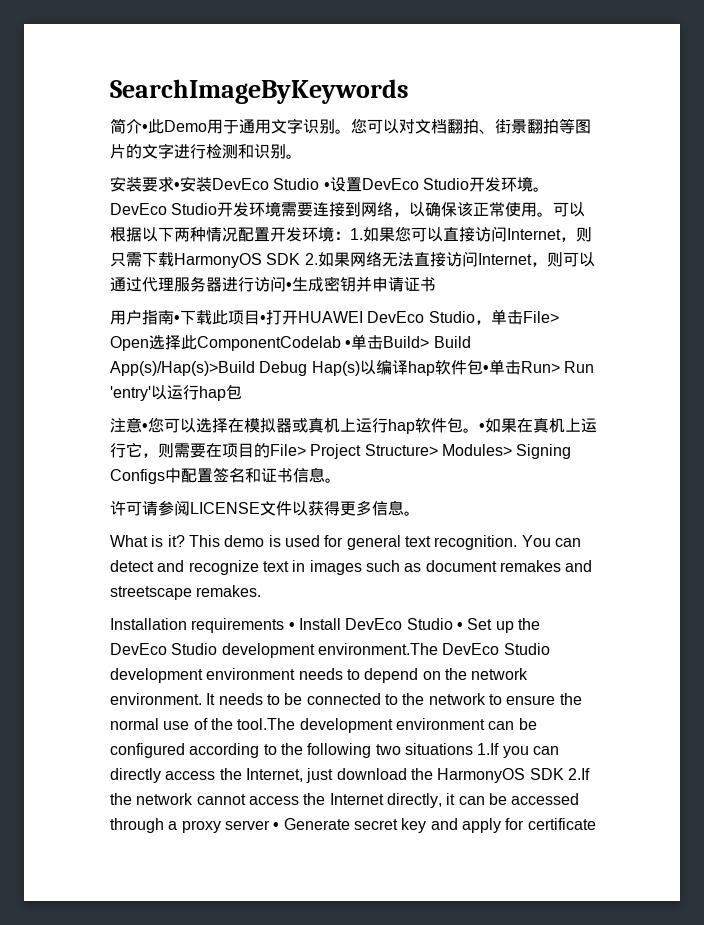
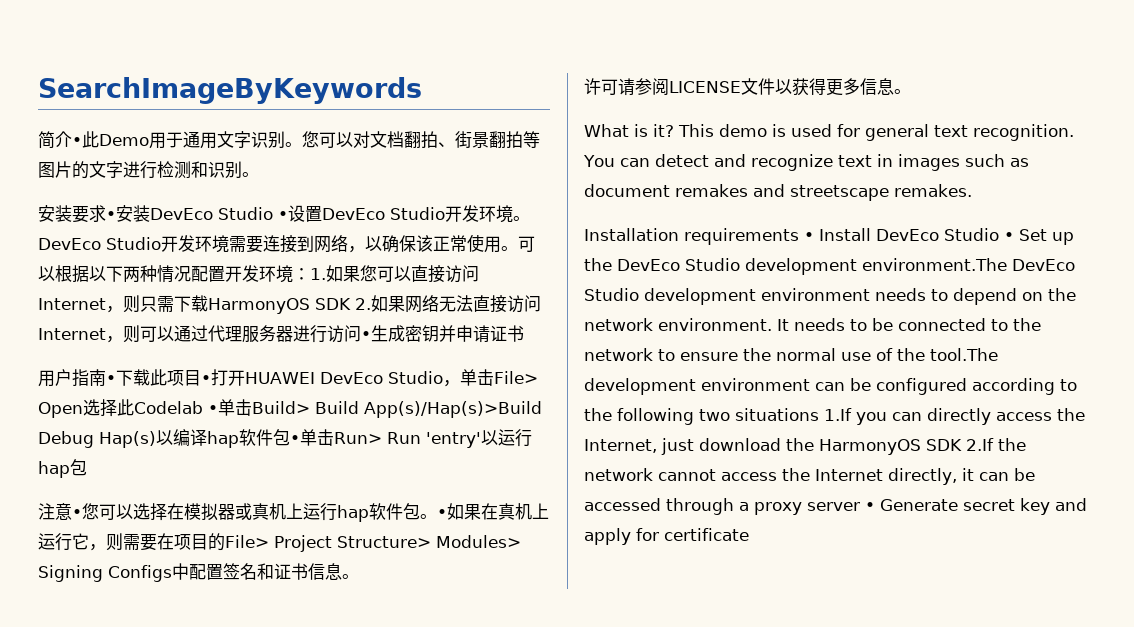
- 用户指南•下载此项目•打开HUAWEI DevEco Studio，单击File> Open选择此ComponentCodelab •单击Build> Build App(s)/Hap(s)>Build Debug Hap(s)以编译hap软件包•单击Run> Run 'entry'以运行hap包
+ 用户指南•下载此项目•打开HUAWEI DevEco Studio，单击File> Open选择此Codelab •单击Build> Build App(s)/Hap(s)>Build Debug Hap(s)以编译hap软件包•单击Run> Run 'entry'以运行hap包

